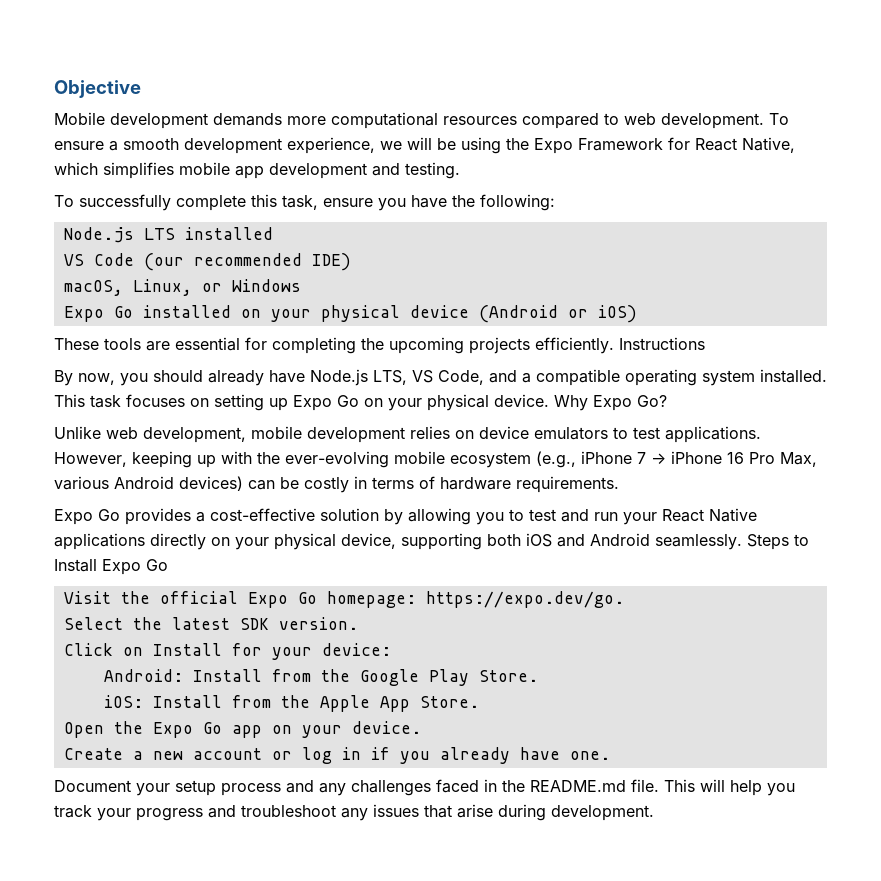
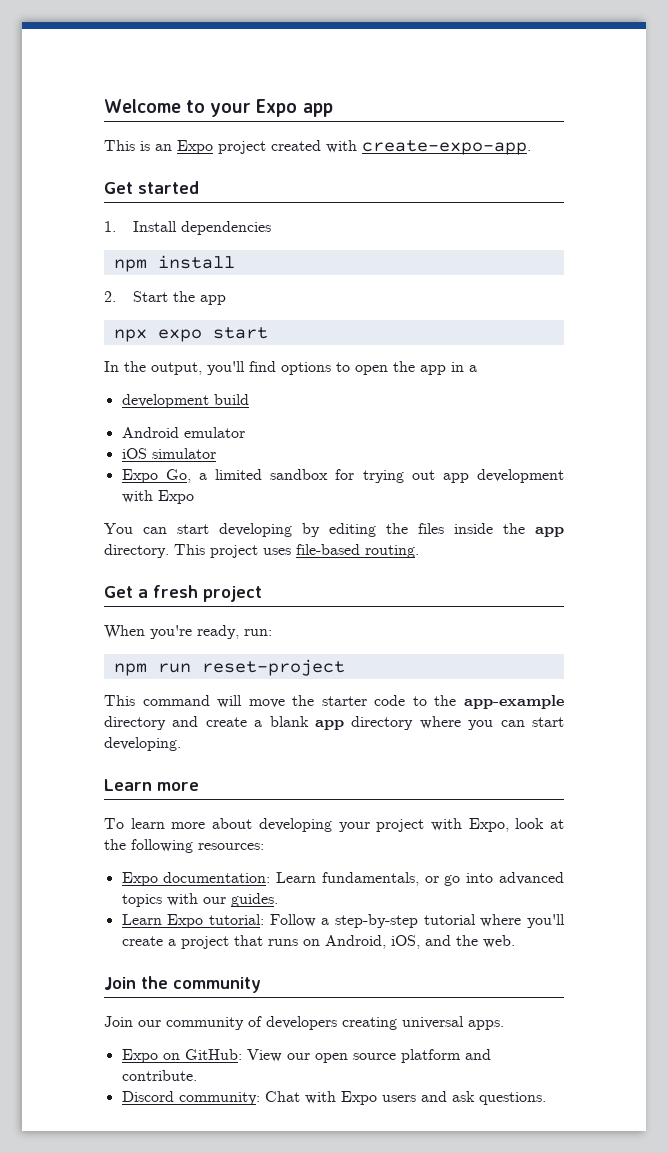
- Objective
- Mobile development demands more computational resources compared to web development. To ensure a smooth development experience, we will be using the Expo Framework for React Native, which simplifies mobile app development and testing.
- To successfully complete this task, ensure you have the following:
- Node.js LTS installed
- VS Code (our recommended IDE)
- macOS, Linux, or Windows
- Expo Go installed on your physical device (Android or iOS)
- These tools are essential for completing the upcoming projects efficiently. Instructions
- By now, you should already have Node.js LTS, VS Code, and a compatible operating system installed. This task focuses on setting up Expo Go on your physical device. Why Expo Go?
- Unlike web development, mobile development relies on device emulators to test applications. However, keeping up with the ever-evolving mobile ecosystem (e.g., iPhone 7 → iPhone 16 Pro Max, various Android devices) can be costly in terms of hardware requirements.
- Expo Go provides a cost-effective solution by allowing you to test and run your React Native applications directly on your physical device, supporting both iOS and Android seamlessly. Steps to Install Expo Go
- Visit the official Expo Go homepage: https://expo.dev/go.
- Select the latest SDK version.
- Click on Install for your device:
- Android: Install from the Google Play Store.
- iOS: Install from the Apple App Store.
- Open the Expo Go app on your device.
- Create a new account or log in if you already have one.
- Document your setup process and any challenges faced in the README.md file. This will help you track your progress and troubleshoot any issues that arise during development.
+ Welcome to your Expo app
+ This is an Expo project created with create-expo-app.
+ Get started
+ 1. Install dependencies
+ npm install
+ 2. Start the app
+ npx expo start
+ In the output, you'll find options to open the app in a
+ development build
+ Android emulator
+ iOS simulator
+ Expo Go, a limited sandbox for trying out app development with Expo
+ You can start developing by editing the files inside the app directory. This project uses file-based routing.
+ Get a fresh project
+ When you're ready, run:
+ npm run reset-project
+ This command will move the starter code to the app-example directory and create a blank app directory where you can start developing.
+ Learn more
+ To learn more about developing your project with Expo, look at the following resources:
+ Expo documentation: Learn fundamentals, or go into advanced topics with our guides.
+ Learn Expo tutorial: Follow a step-by-step tutorial where you'll create a project that runs on Android, iOS, and the web.
+ Join the community
+ Join our community of developers creating universal apps.
+ Expo on GitHub: View our open source platform and contribute.
+ Discord community: Chat with Expo users and ask questions.

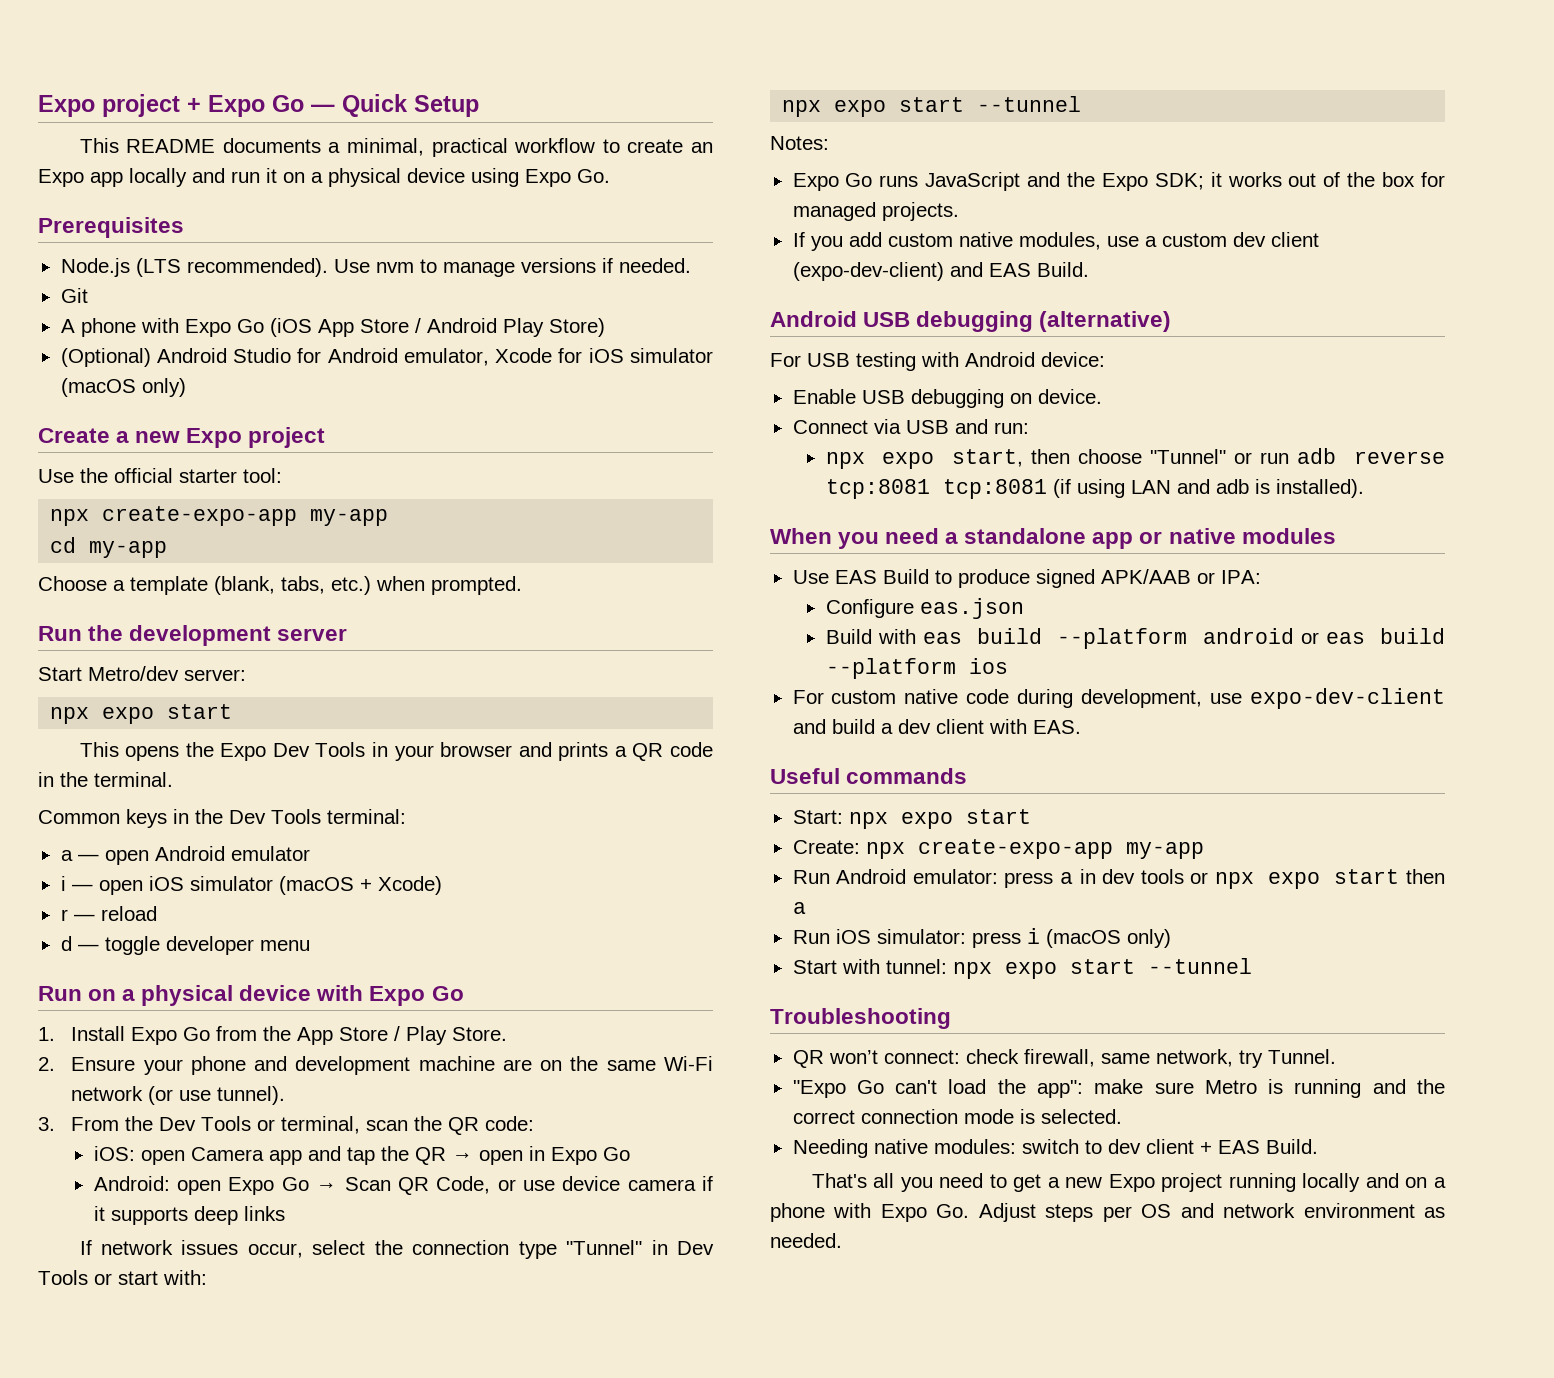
- Welcome to your Expo app
- This is an Expo project created with create-expo-app.
- Get started
- 1. Install dependencies
- npm install
- 2. Start the app
+ Expo project + Expo Go — Quick Setup
+ This README documents a minimal, practical workflow to create an Expo app locally and run it on a physical device using Expo Go.
+ Prerequisites
+ Node.js (LTS recommended). Use nvm to manage versions if needed.
+ Git
+ A phone with Expo Go (iOS App Store / Android Play Store)
+ (Optional) Android Studio for Android emulator, Xcode for iOS simulator (macOS only)
+ Create a new Expo project
+ Use the official starter tool:
+ npx create-expo-app my-app
+ cd my-app
+ Choose a template (blank, tabs, etc.) when prompted.
+ Run the development server
+ Start Metro/dev server:
  npx expo start
- In the output, you'll find options to open the app in a
- development build
- Android emulator
+ This opens the Expo Dev Tools in your browser and prints a QR code in the terminal.
+ Common keys in the Dev Tools terminal:
+ a — open Android emulator
- iOS simulator
- Expo Go, a limited sandbox for trying out app development with Expo
- You can start developing by editing the files inside the app directory. This project uses file-based routing.
- Get a fresh project
- When you're ready, run:
- npm run reset-project
- This command will move the starter code to the app-example directory and create a blank app directory where you can start developing.
- Learn more
- To learn more about developing your project with Expo, look at the following resources:
- Expo documentation: Learn fundamentals, or go into advanced topics with our guides.
- Learn Expo tutorial: Follow a step-by-step tutorial where you'll create a project that runs on Android, iOS, and the web.
- Join the community
- Join our community of developers creating universal apps.
- Expo on GitHub: View our open source platform and contribute.
- Discord community: Chat with Expo users and ask questions.
+ i — open iOS simulator (macOS + Xcode)
+ r — reload
+ d — toggle developer menu
+ Run on a physical device with Expo Go
+ 1. Install Expo Go from the App Store / Play Store.
+ 2. Ensure your phone and development machine are on the same Wi‑Fi network (or use tunnel).
+ 3. From the Dev Tools or terminal, scan the QR code:
+ iOS: open Camera app and tap the QR → open in Expo Go
+ Android: open Expo Go → Scan QR Code, or use device camera if it supports deep links
+ If network issues occur, select the connection type "Tunnel" in Dev Tools or start with:
+ npx expo start --tunnel
+ Notes:
+ Expo Go runs JavaScript and the Expo SDK; it works out of the box for managed projects.
+ If you add custom native modules, use a custom dev client (expo-dev-client) and EAS Build.
+ Android USB debugging (alternative)
+ For USB testing with Android device:
+ Enable USB debugging on device.
+ Connect via USB and run:
+ npx expo start, then choose "Tunnel" or run adb reverse tcp:8081 tcp:8081 (if using LAN and adb is installed).
+ When you need a standalone app or native modules
+ Use EAS Build to produce signed APK/AAB or IPA:
+ Configure eas.json
+ Build with eas build --platform android or eas build --platform ios
+ For custom native code during development, use expo-dev-client and build a dev client with EAS.
+ Useful commands
+ Start: npx expo start
+ Create: npx create-expo-app my-app
+ Run Android emulator: press a in dev tools or npx expo start then a
+ Run iOS simulator: press i (macOS only)
+ Start with tunnel: npx expo start --tunnel
+ Troubleshooting
+ QR won’t connect: check firewall, same network, try Tunnel.
+ "Expo Go can't load the app": make sure Metro is running and the correct connection mode is selected.
+ Needing native modules: switch to dev client + EAS Build.
+ That's all you need to get a new Expo project running locally and on a phone with Expo Go. Adjust steps per OS and network environment as needed.

